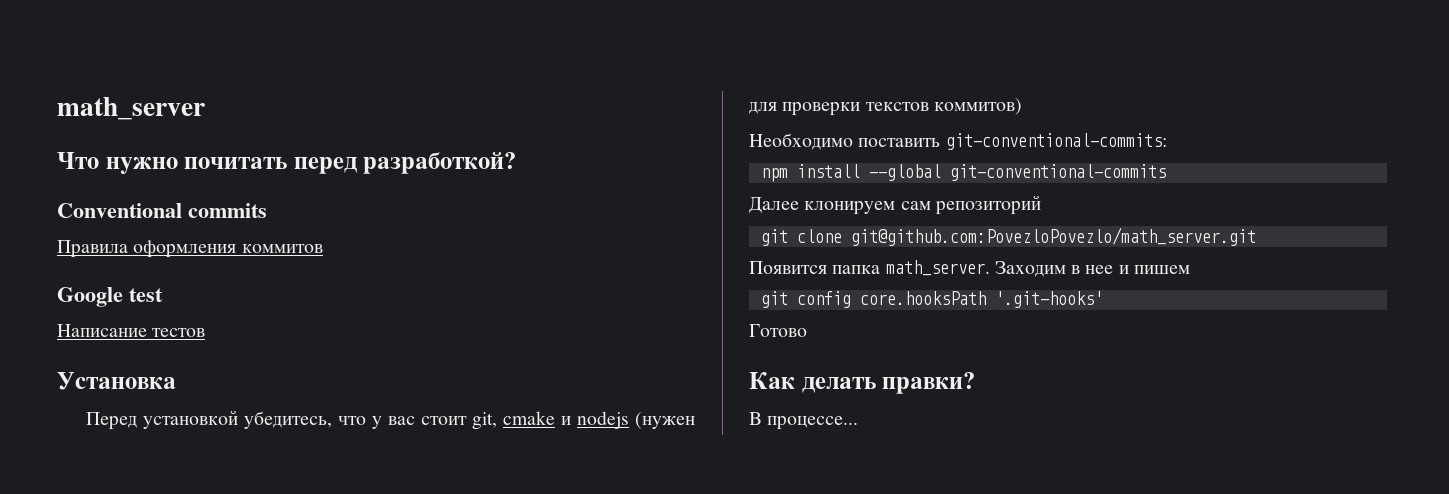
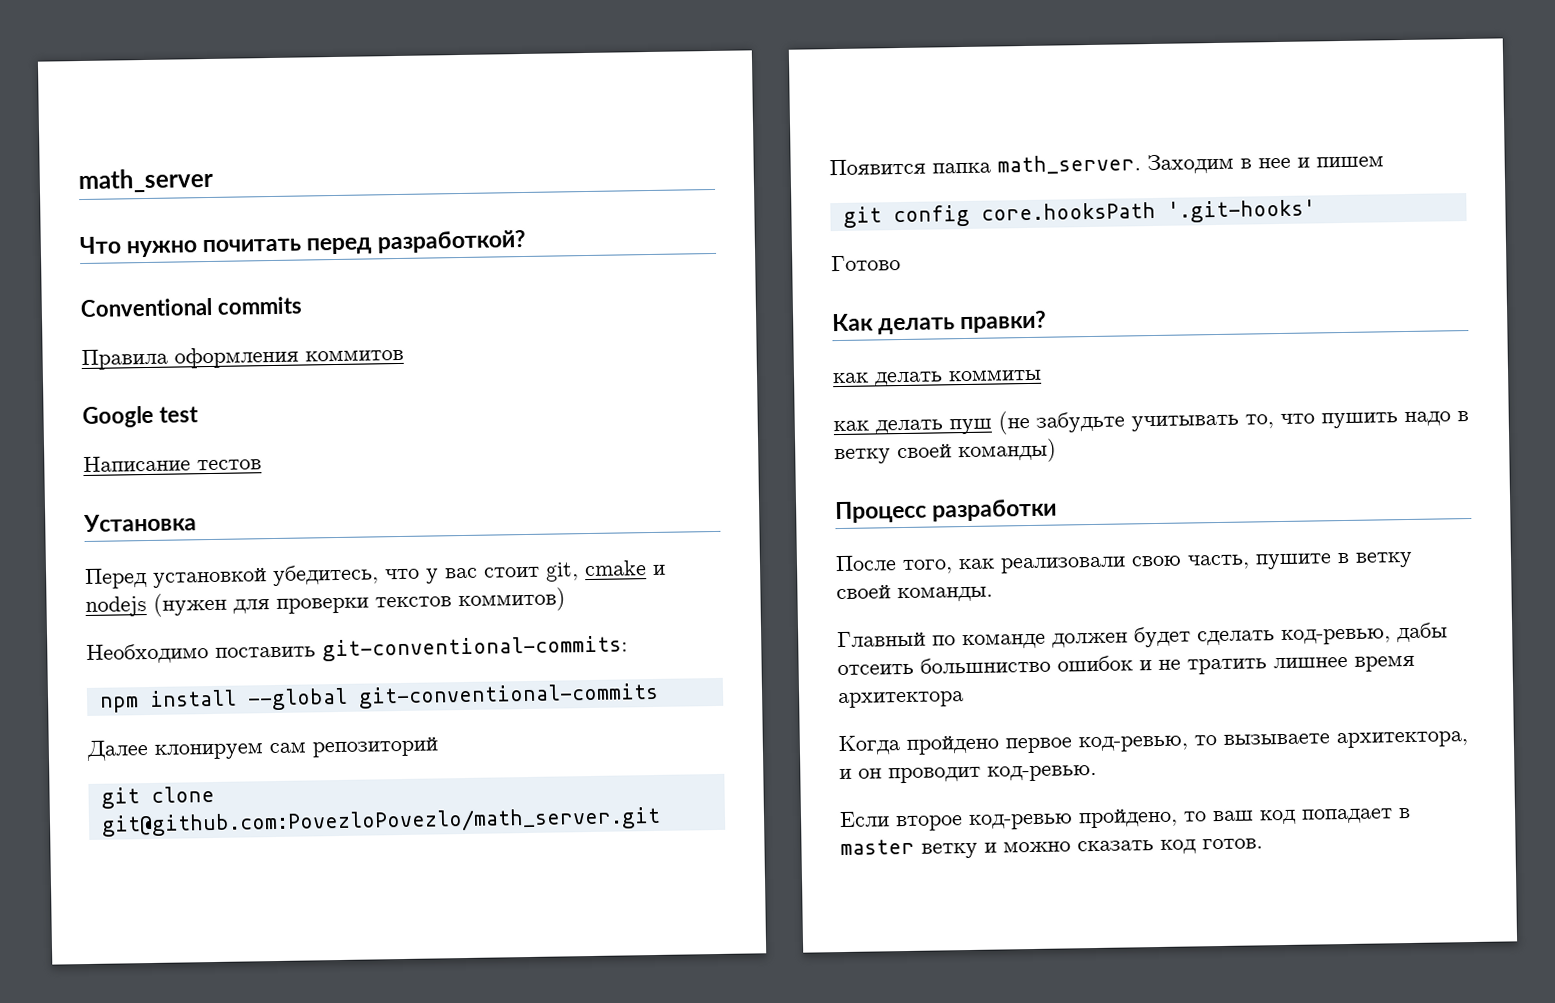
- В процессе...
+ как делать коммиты
+ как делать пуш (не забудьте учитывать то, что пушить надо в ветку своей команды)
+ Процесс разработки
+ После того, как реализовали свою часть, пушите в ветку своей команды.
+ Главный по команде должен будет сделать код-ревью, дабы отсеить большниство ошибок и не тратить лишнее время архитектора
+ Когда пройдено первое код-ревью, то вызываете архитектора, и он проводит код-ревью.
+ Если второе код-ревью пройдено, то ваш код попадает в master ветку и можно сказать код готов.

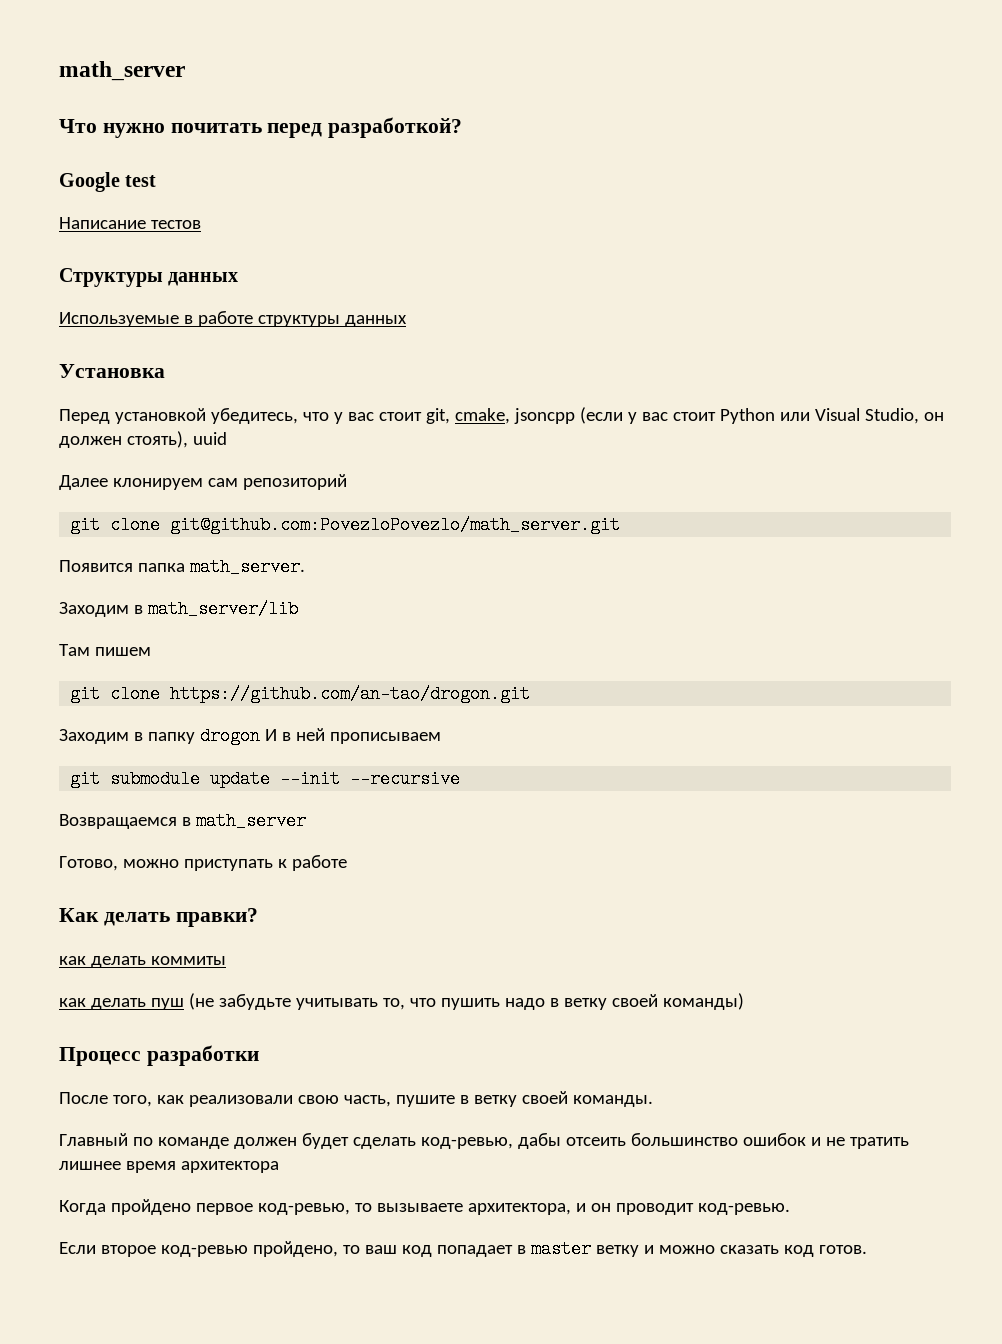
- Conventional commits
- Правила оформления коммитов
+ Структуры данных
+ Используемые в работе структуры данных
- Перед установкой убедитесь, что у вас стоит git, cmake и nodejs (нужен для проверки текстов коммитов)
- Необходимо поставить git-conventional-commits:
- npm install --global git-conventional-commits
+ Перед установкой убедитесь, что у вас стоит git, cmake, jsoncpp (если у вас стоит Python или Visual Studio, он должен стоять), uuid
- Появится папка math_server. Заходим в нее и пишем
+ Появится папка math_server.
+ Заходим в math_server/lib
+ Там пишем
- git config core.hooksPath '.git-hooks'
- Готово
+ git clone https://github.com/an-tao/drogon.git
+ Заходим в папку drogon И в ней прописываем
+ git submodule update --init --recursive
+ Возвращаемся в math_server
+ Готово, можно приступать к работе
- Главный по команде должен будет сделать код-ревью, дабы отсеить большниство ошибок и не тратить лишнее время архитектора
+ Главный по команде должен будет сделать код-ревью, дабы отсеить большинство ошибок и не тратить лишнее время архитектора

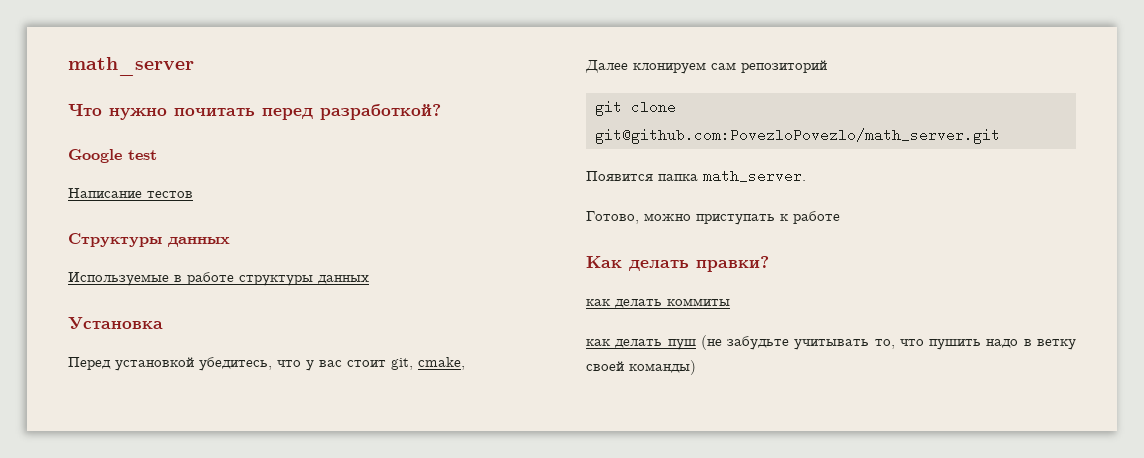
- Перед установкой убедитесь, что у вас стоит git, cmake, jsoncpp (если у вас стоит Python или Visual Studio, он должен стоять), uuid
+ Перед установкой убедитесь, что у вас стоит git, cmake,
- Заходим в math_server/lib
- Там пишем
- git clone https://github.com/an-tao/drogon.git
- Заходим в папку drogon И в ней прописываем
- git submodule update --init --recursive
- Возвращаемся в math_server
- Процесс разработки
- После того, как реализовали свою часть, пушите в ветку своей команды.
- Главный по команде должен будет сделать код-ревью, дабы отсеить большинство ошибок и не тратить лишнее время архитектора
- Когда пройдено первое код-ревью, то вызываете архитектора, и он проводит код-ревью.
- Если второе код-ревью пройдено, то ваш код попадает в master ветку и можно сказать код готов.

